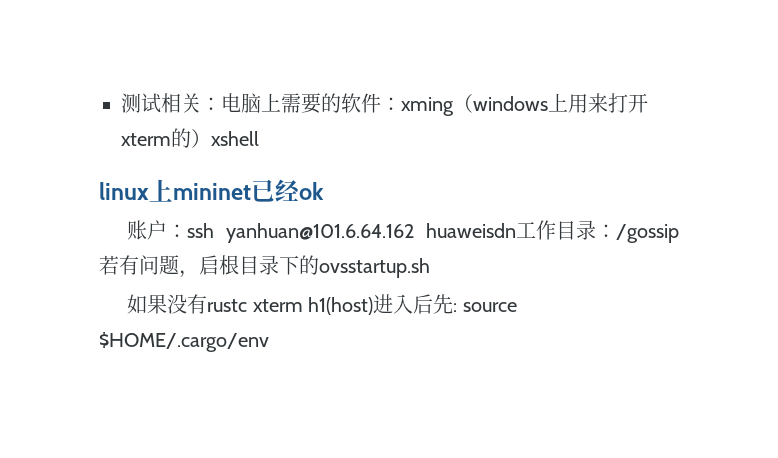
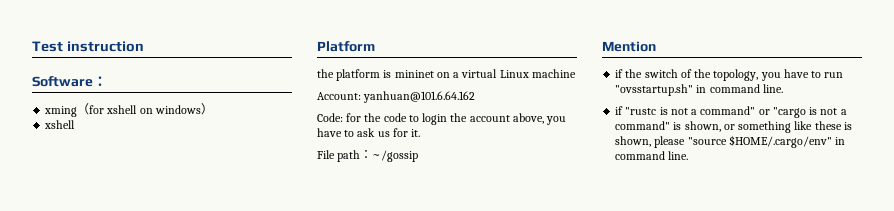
- 测试相关：电脑上需要的软件：xming（windows上用来打开xterm的）xshell
+ Test instruction
+ Software：
+ xming（for xshell on windows）
+ xshell
- linux上mininet已经ok
- 账户：ssh yanhuan@101.6.64.162 huaweisdn工作目录：/gossip若有问题，启根目录下的ovsstartup.sh
- 如果没有rustc xterm h1(host)进入后先: source $HOME/.cargo/env
+ Platform
+ the platform is mininet on a virtual Linux machine
+ Account: yanhuan@101.6.64.162
+ Code: for the code to login the account above, you have to ask us for it.
+ File path：~/gossip
+ Mention
+ if the switch of the topology, you have to run "ovsstartup.sh" in command line.
+ if "rustc is not a command" or "cargo is not a command" is shown, or something like these is shown, please "source $HOME/.cargo/env" in command line.

